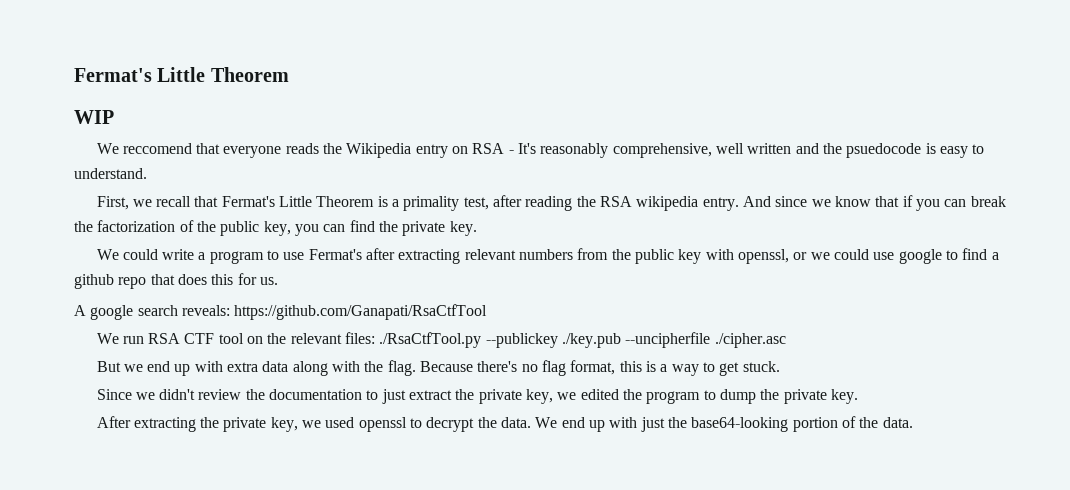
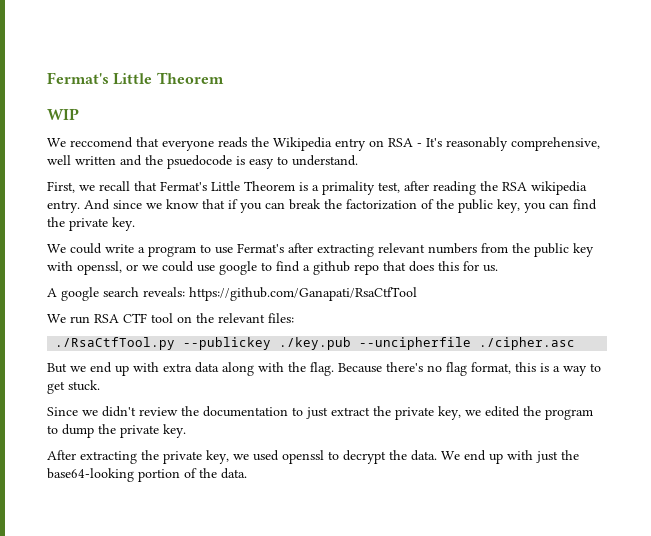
- We run RSA CTF tool on the relevant files: ./RsaCtfTool.py --publickey ./key.pub --uncipherfile ./cipher.asc
+ We run RSA CTF tool on the relevant files:
+ ./RsaCtfTool.py --publickey ./key.pub --uncipherfile ./cipher.asc

